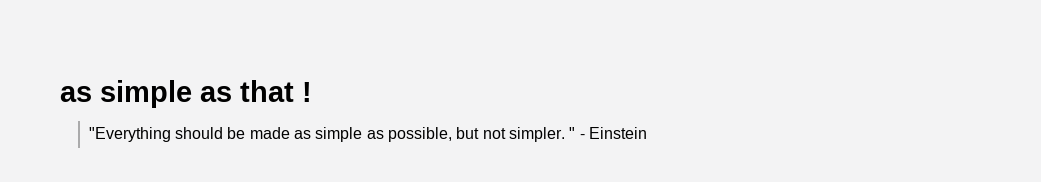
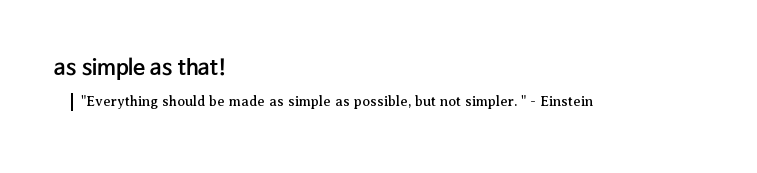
- as simple as that !
+ as simple as that!

